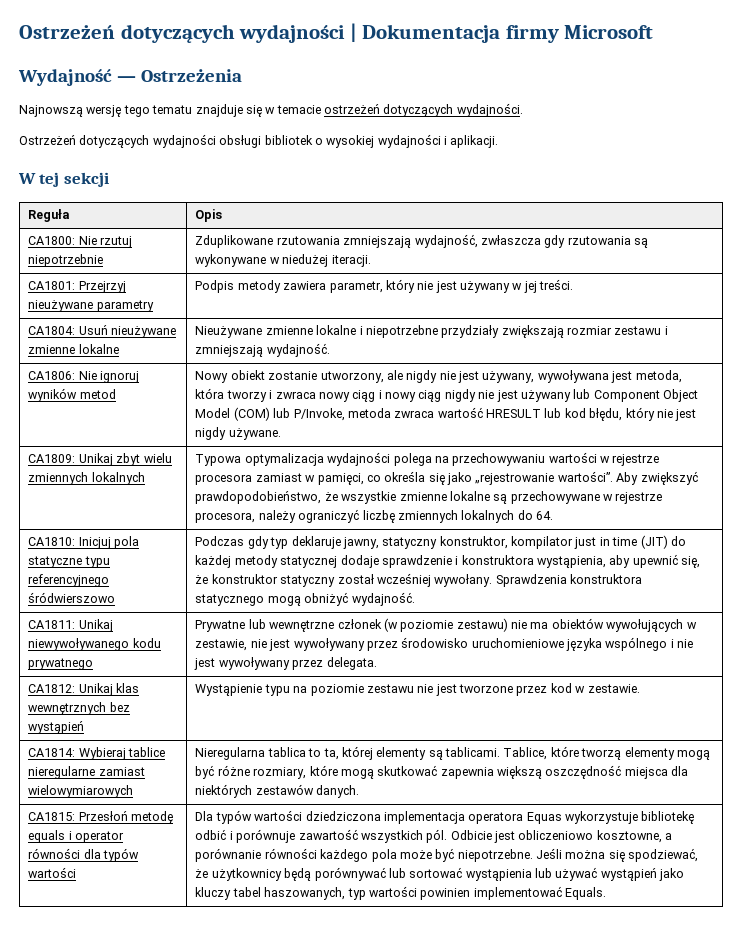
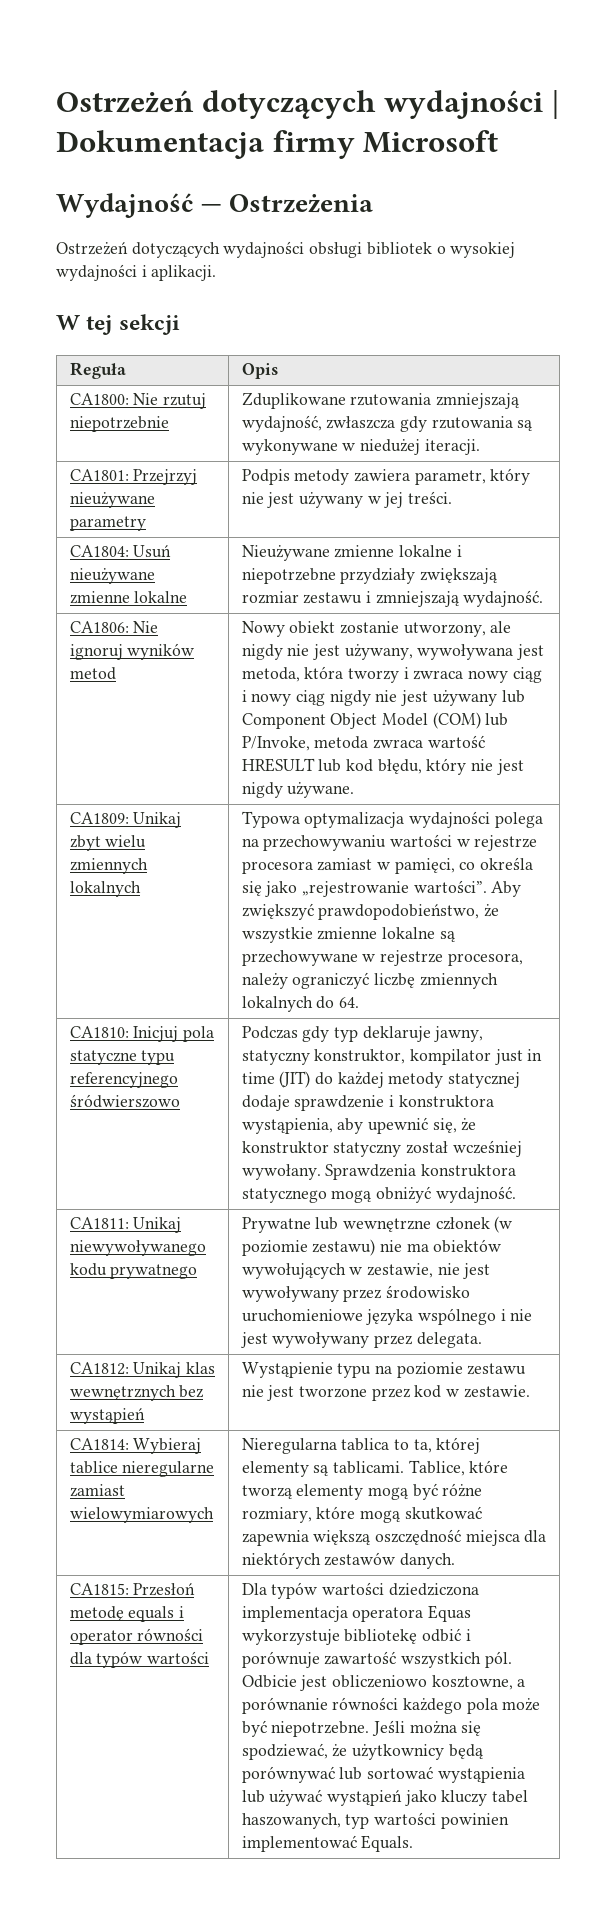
- Najnowszą wersję tego tematu znajduje się w temacie ostrzeżeń dotyczących wydajności.

